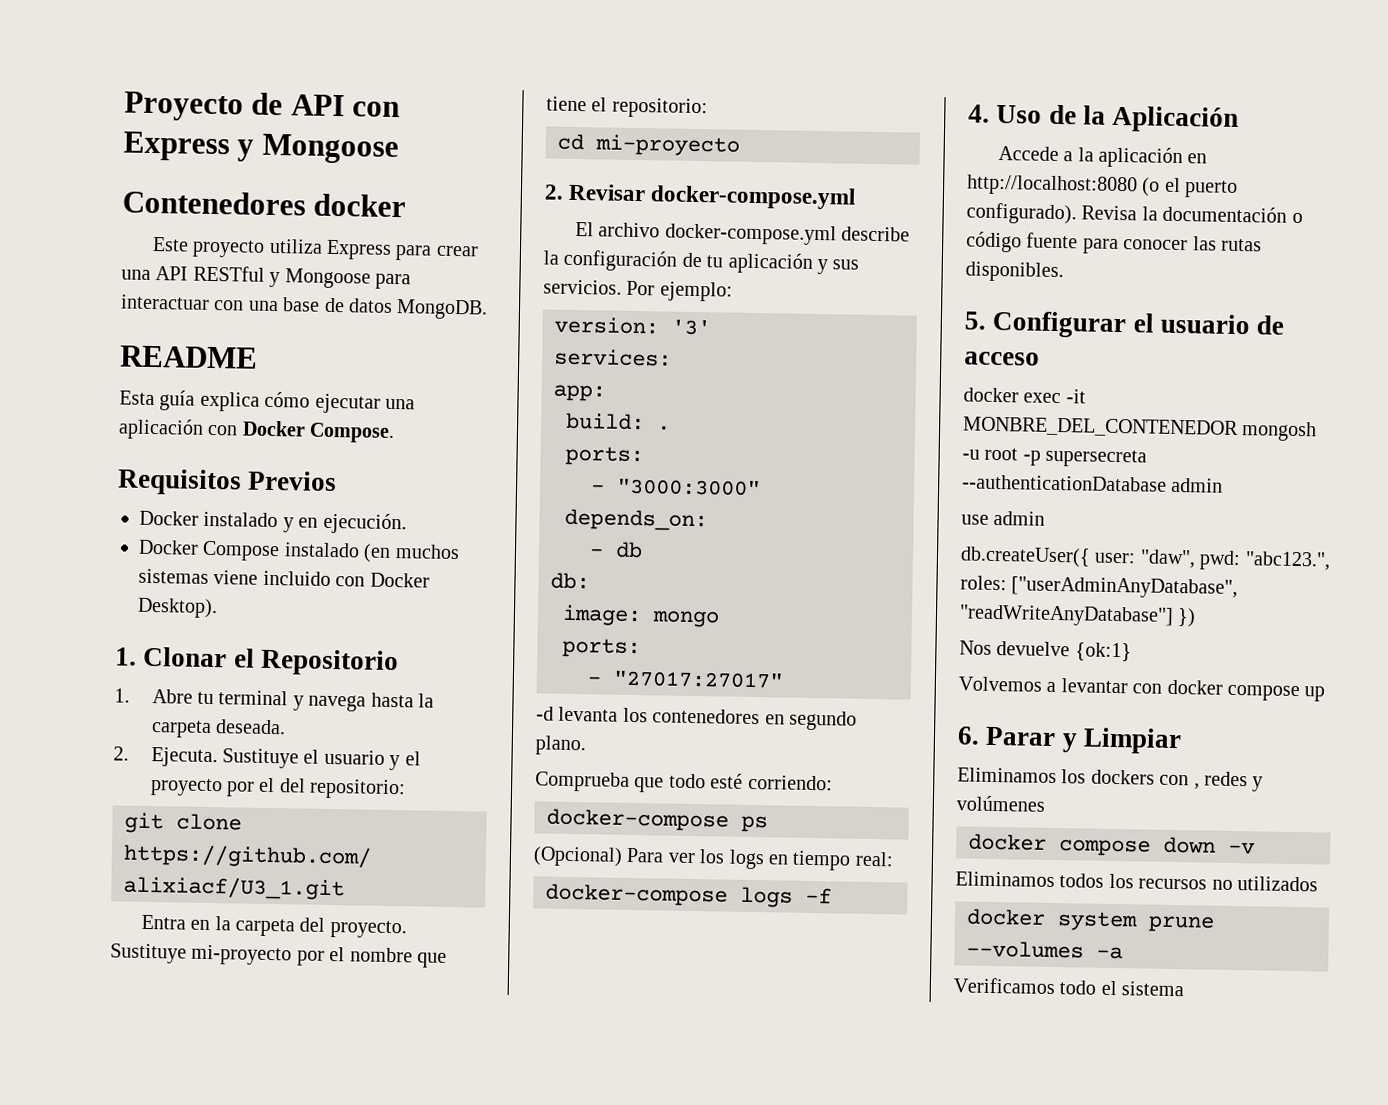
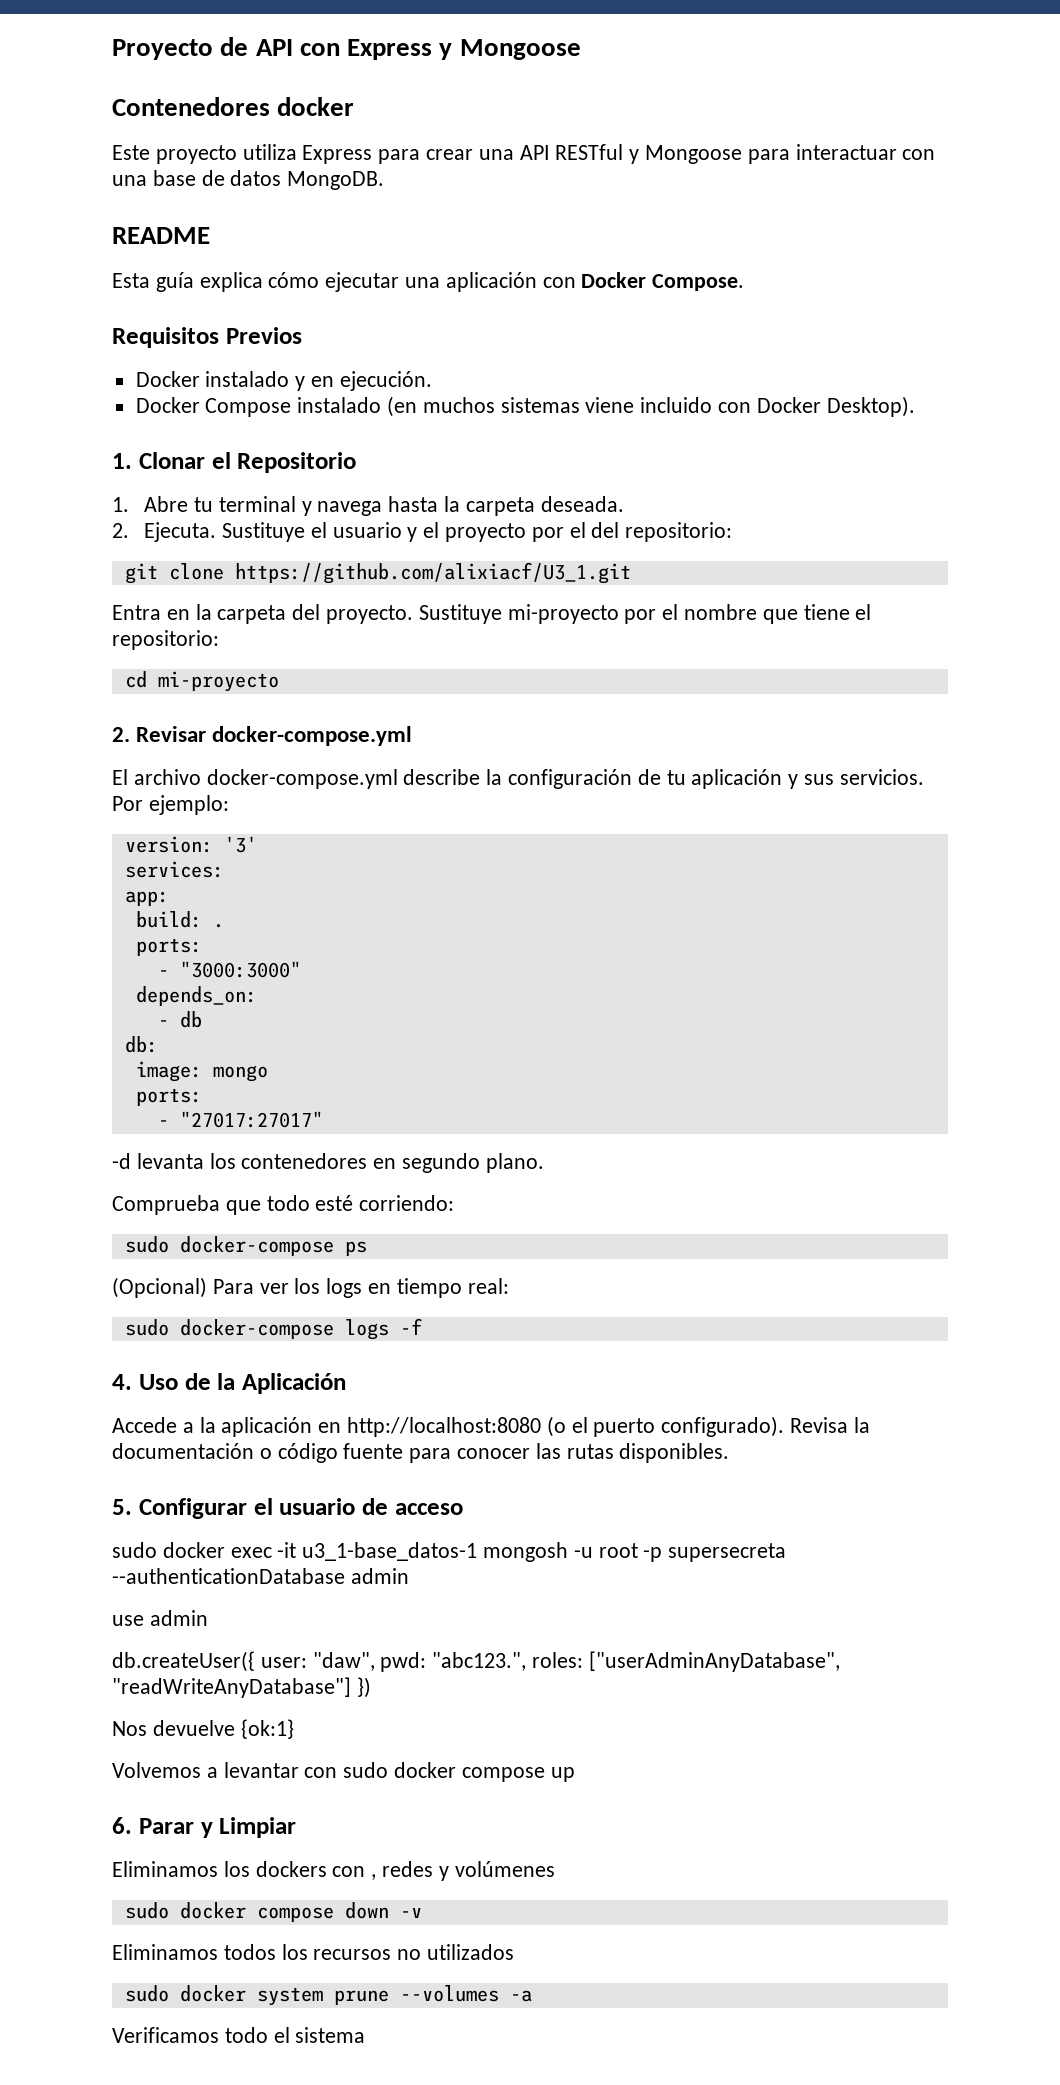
- docker-compose ps
+ sudo docker-compose ps
- docker-compose logs -f
+ sudo docker-compose logs -f
- docker exec -it MONBRE_DEL_CONTENEDOR mongosh -u root -p supersecreta --authenticationDatabase admin
+ sudo docker exec -it u3_1-base_datos-1 mongosh -u root -p supersecreta --authenticationDatabase admin
- Volvemos a levantar con docker compose up
+ Volvemos a levantar con sudo docker compose up
- docker compose down -v
+ sudo docker compose down -v
- docker system prune --volumes -a
+ sudo docker system prune --volumes -a

